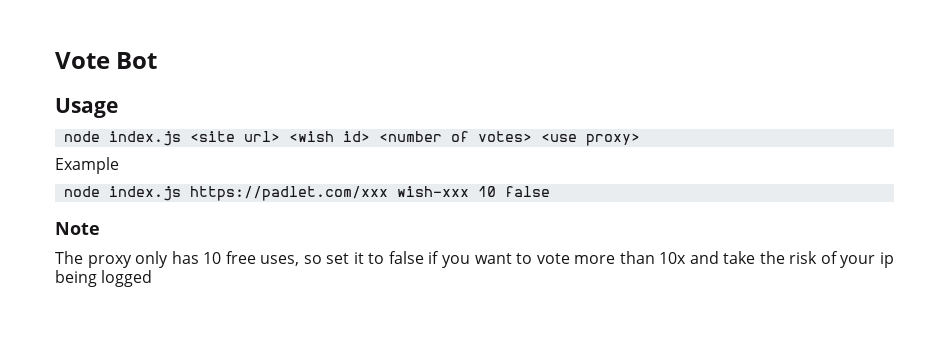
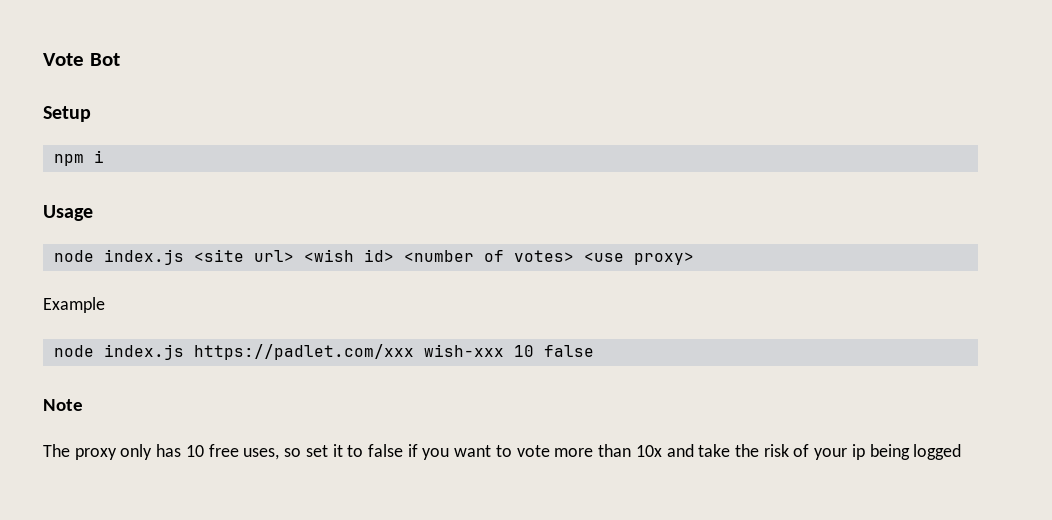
+ Setup
+ npm i

